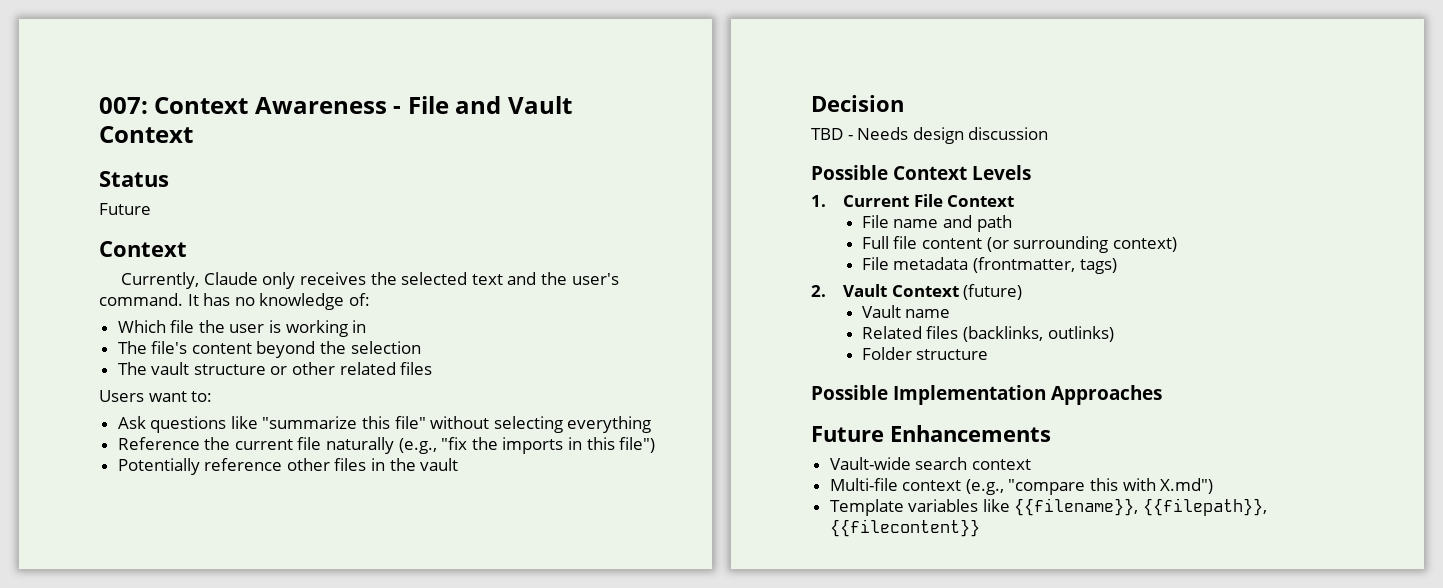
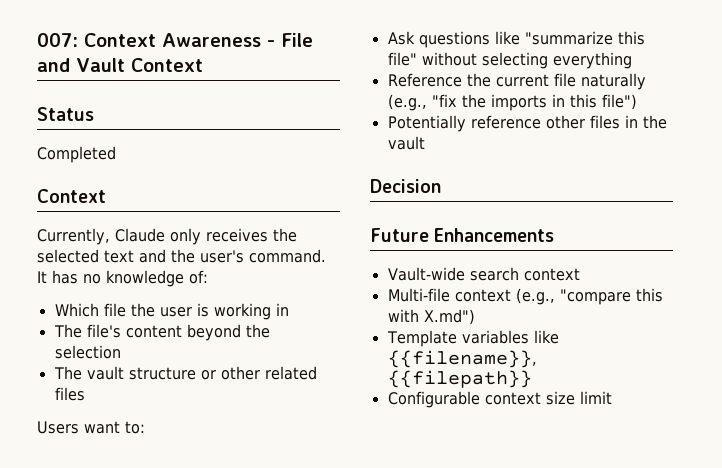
  Status
- Future
+ Completed
- TBD - Needs design discussion
- Possible Context Levels
- 1. Current File Context
- File name and path
- Full file content (or surrounding context)
- File metadata (frontmatter, tags)
- 2. Vault Context (future)
- Vault name
- Related files (backlinks, outlinks)
- Folder structure
- Possible Implementation Approaches
- Template variables like {{filename}}, {{filepath}}, {{filecontent}}
+ Template variables like {{filename}}, {{filepath}}
+ Configurable context size limit

